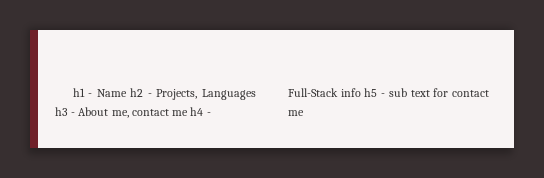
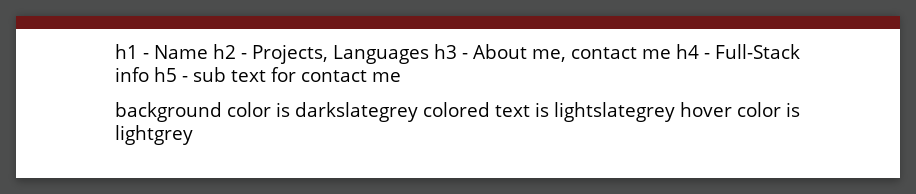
+ background color is darkslategrey colored text is lightslategrey hover color is lightgrey

